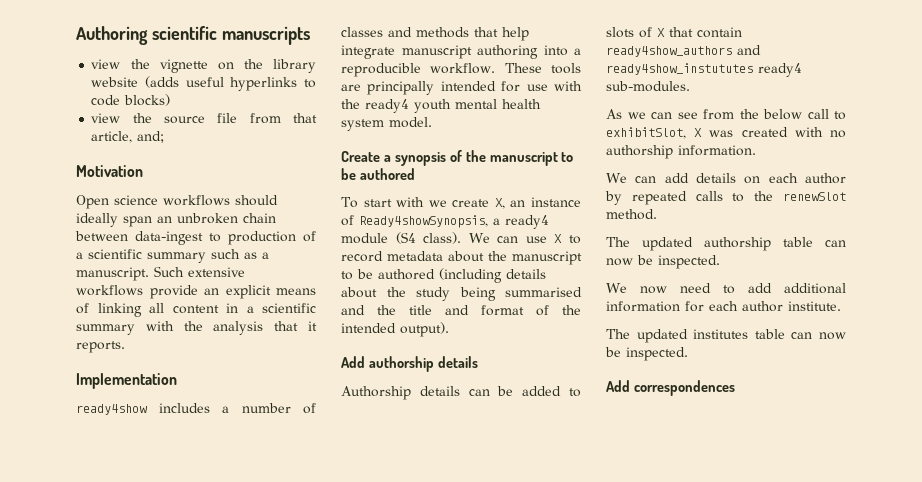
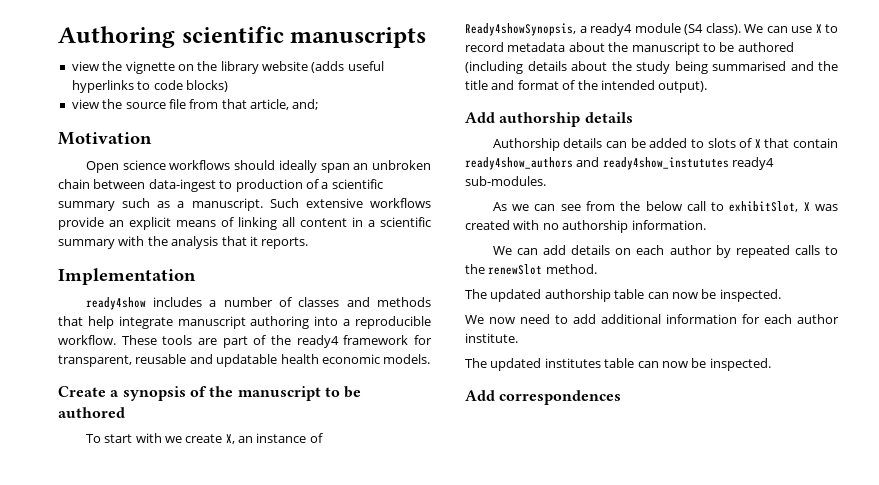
- These tools are principally intended for use with the ready4 youth mental health system model.
+ These tools are part of the ready4 framework for transparent, reusable and updatable health economic models.

